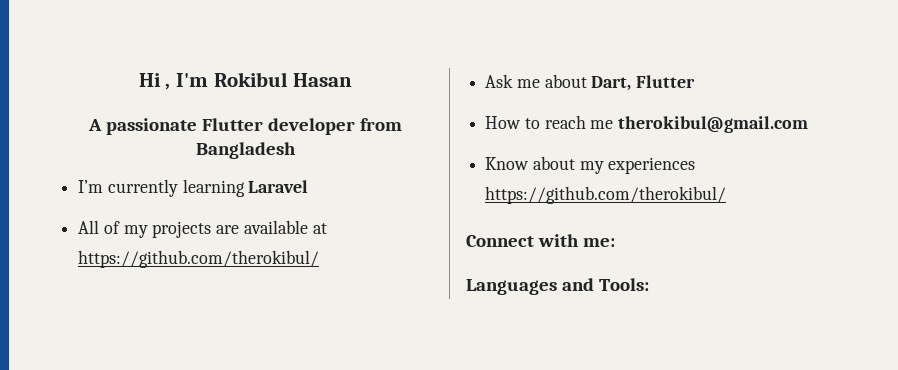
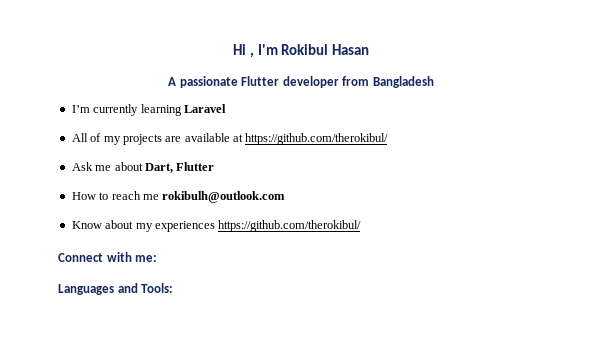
- How to reach me therokibul@gmail.com
+ How to reach me rokibulh@outlook.com

